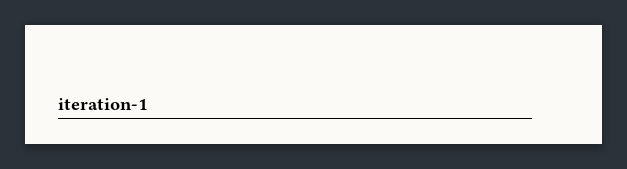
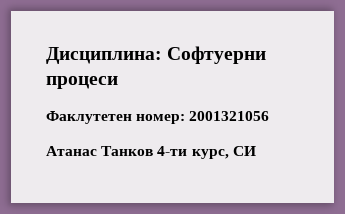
- iteration-1
+ Дисциплина: Софтуерни процеси
+ Факлутетен номер: 2001321056
+ Атанас Танков 4-ти курс, СИ

